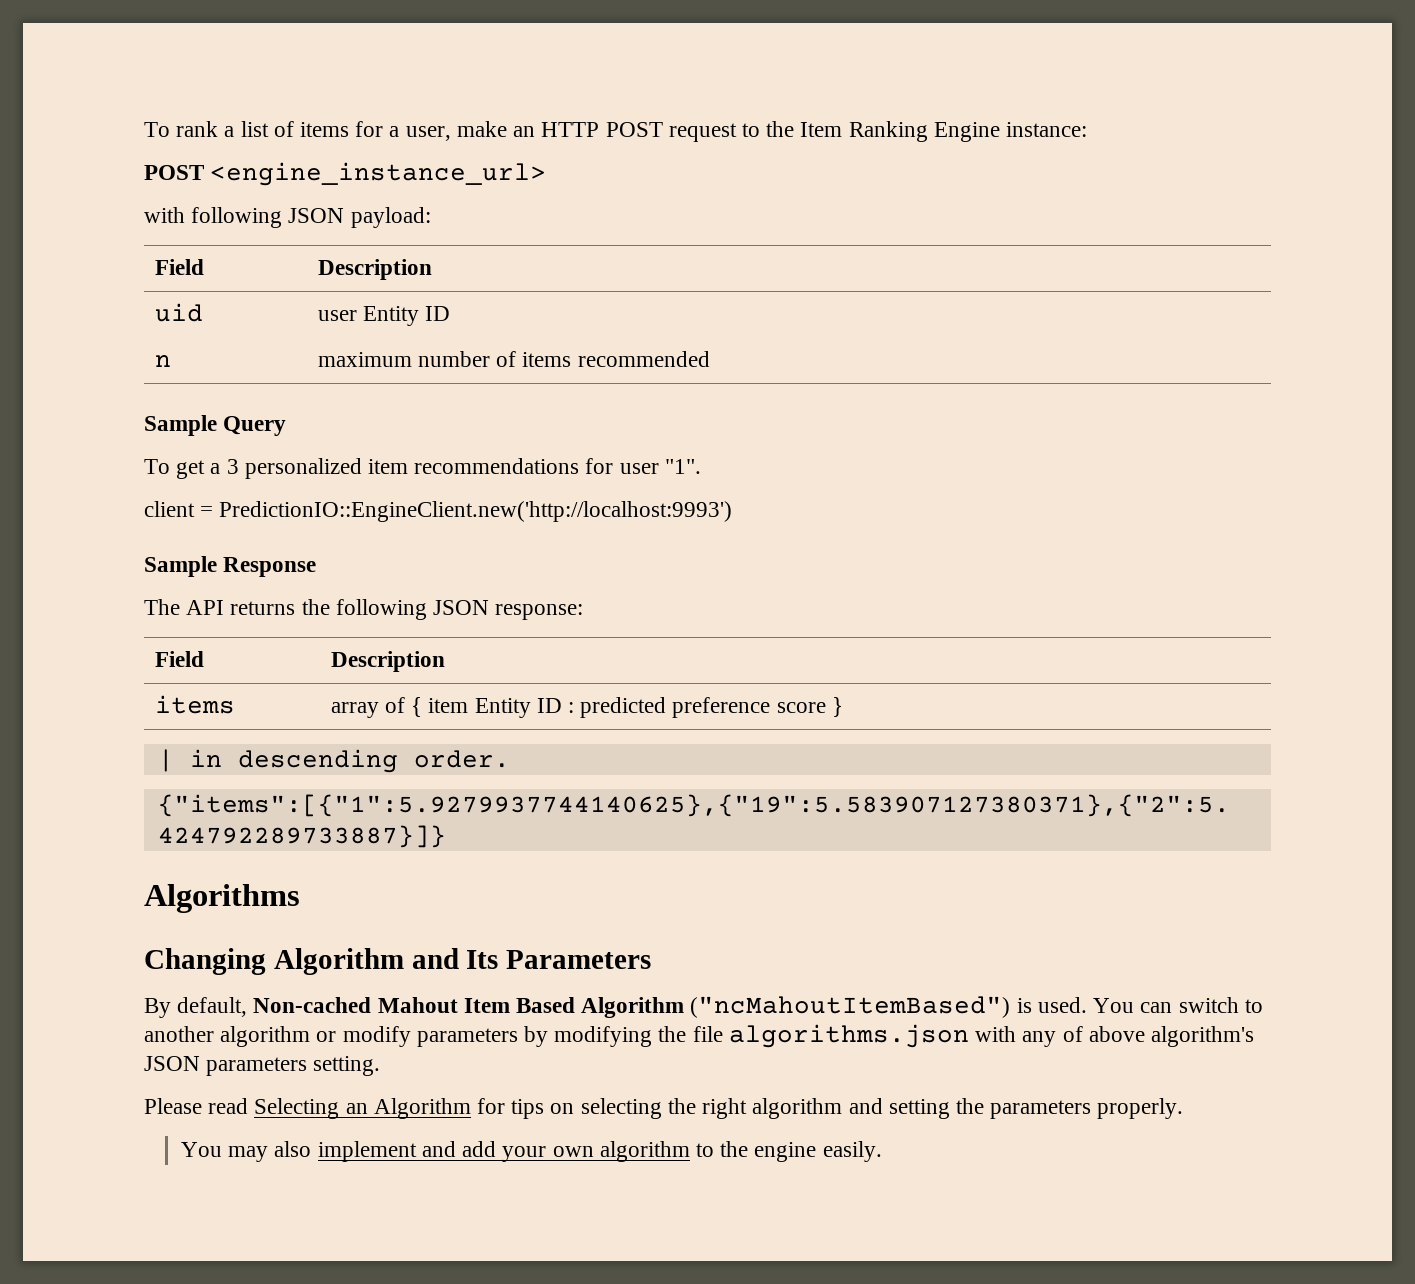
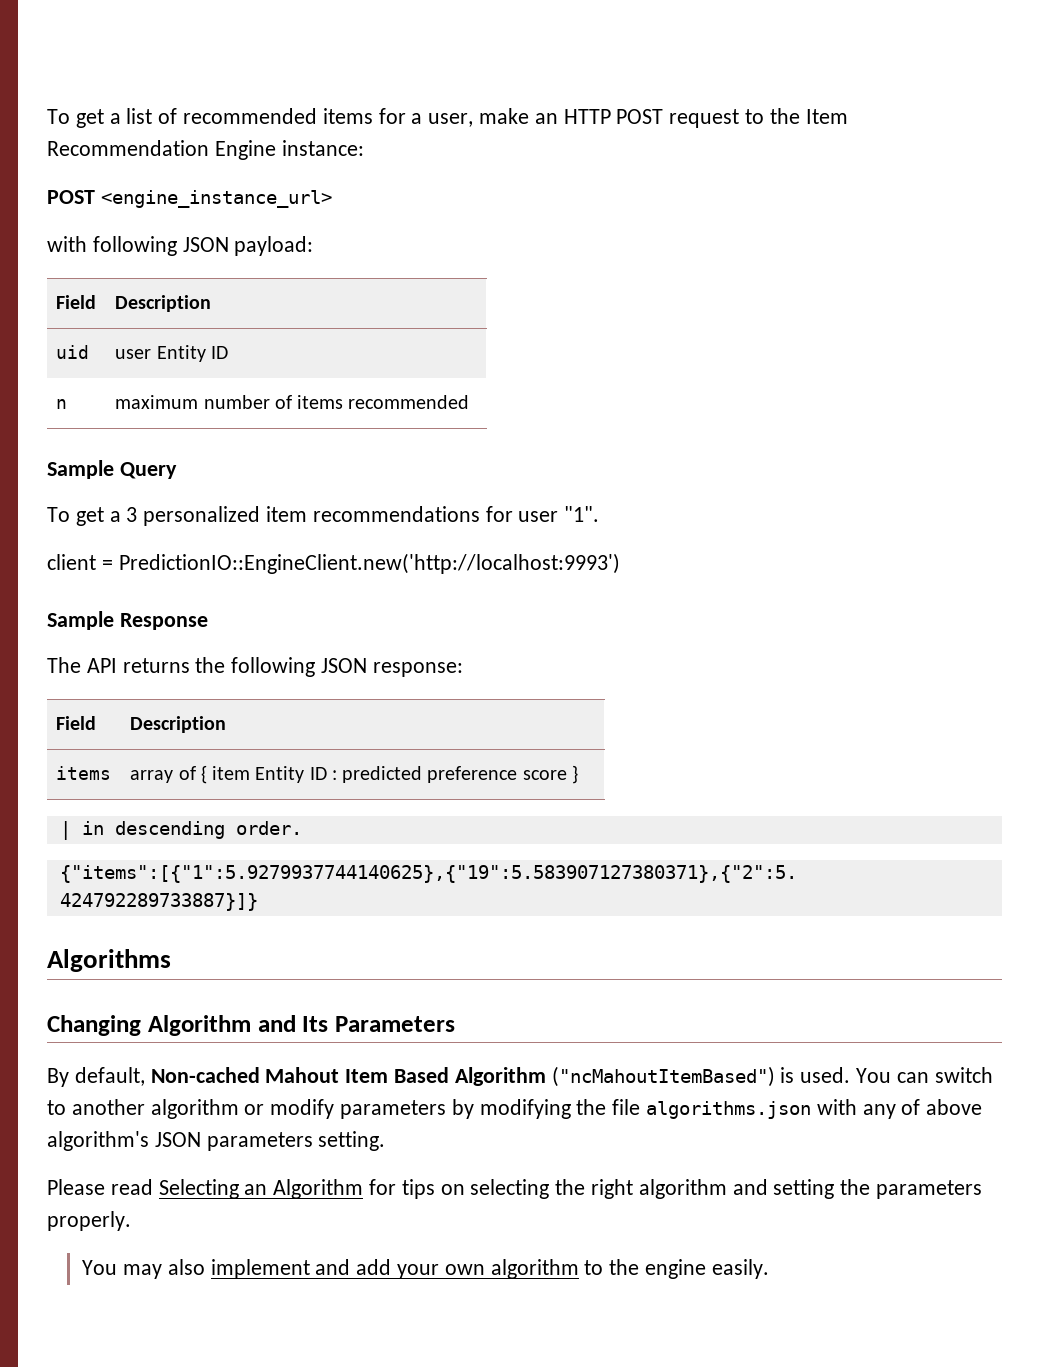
- To rank a list of items for a user, make an HTTP POST request to the Item Ranking Engine instance:
+ To get a list of recommended items for a user, make an HTTP POST request to the Item Recommendation Engine instance:

